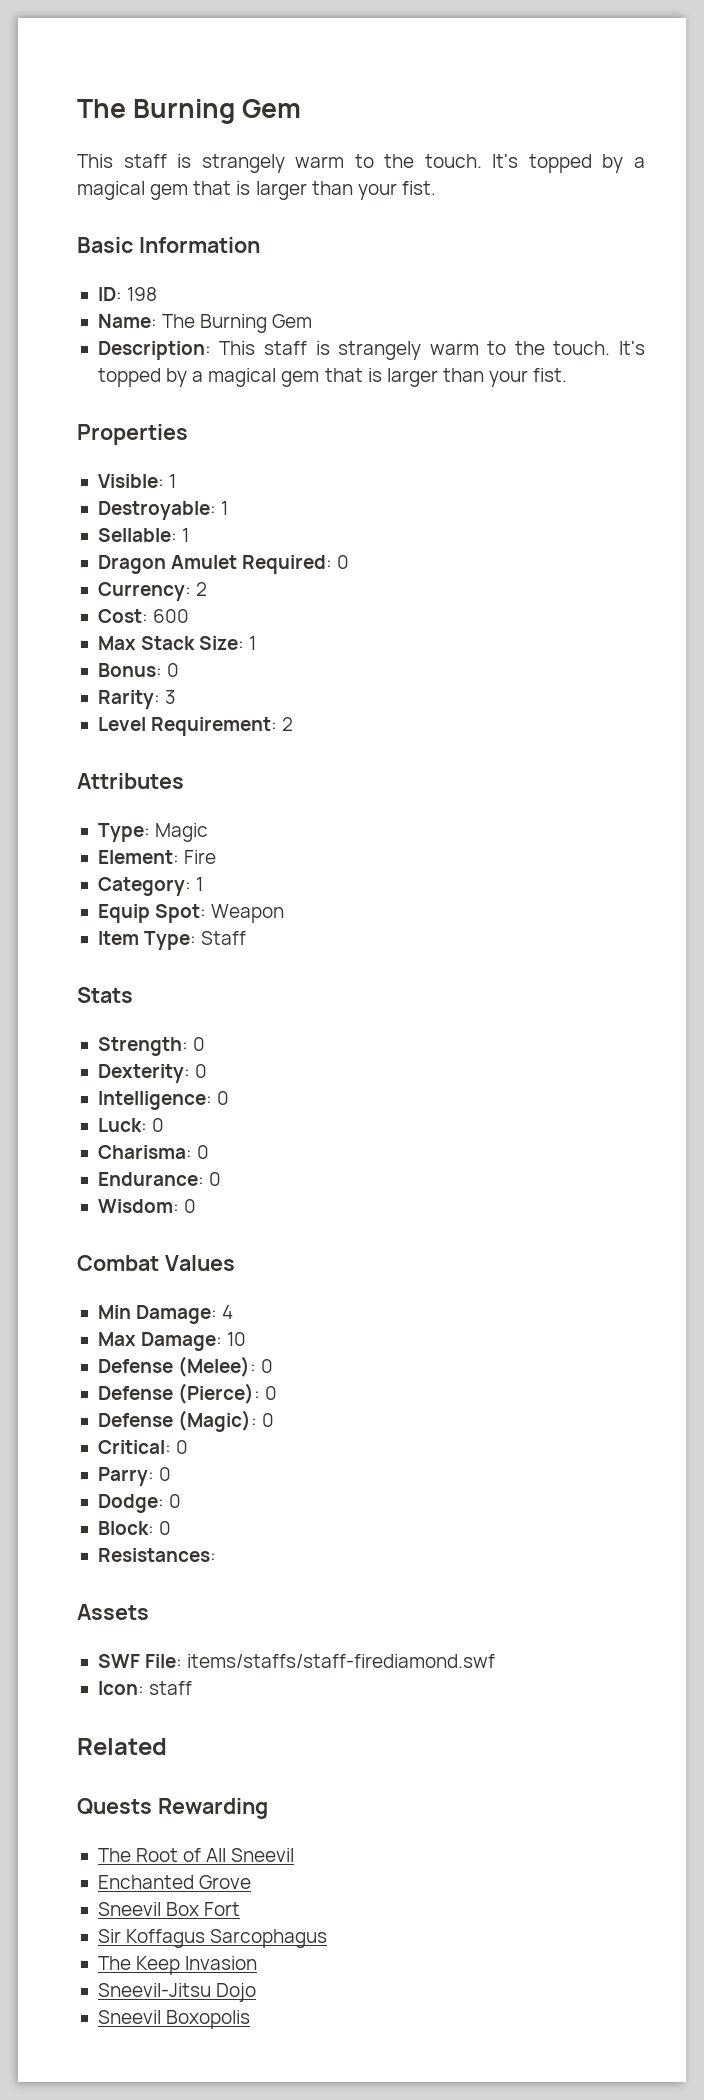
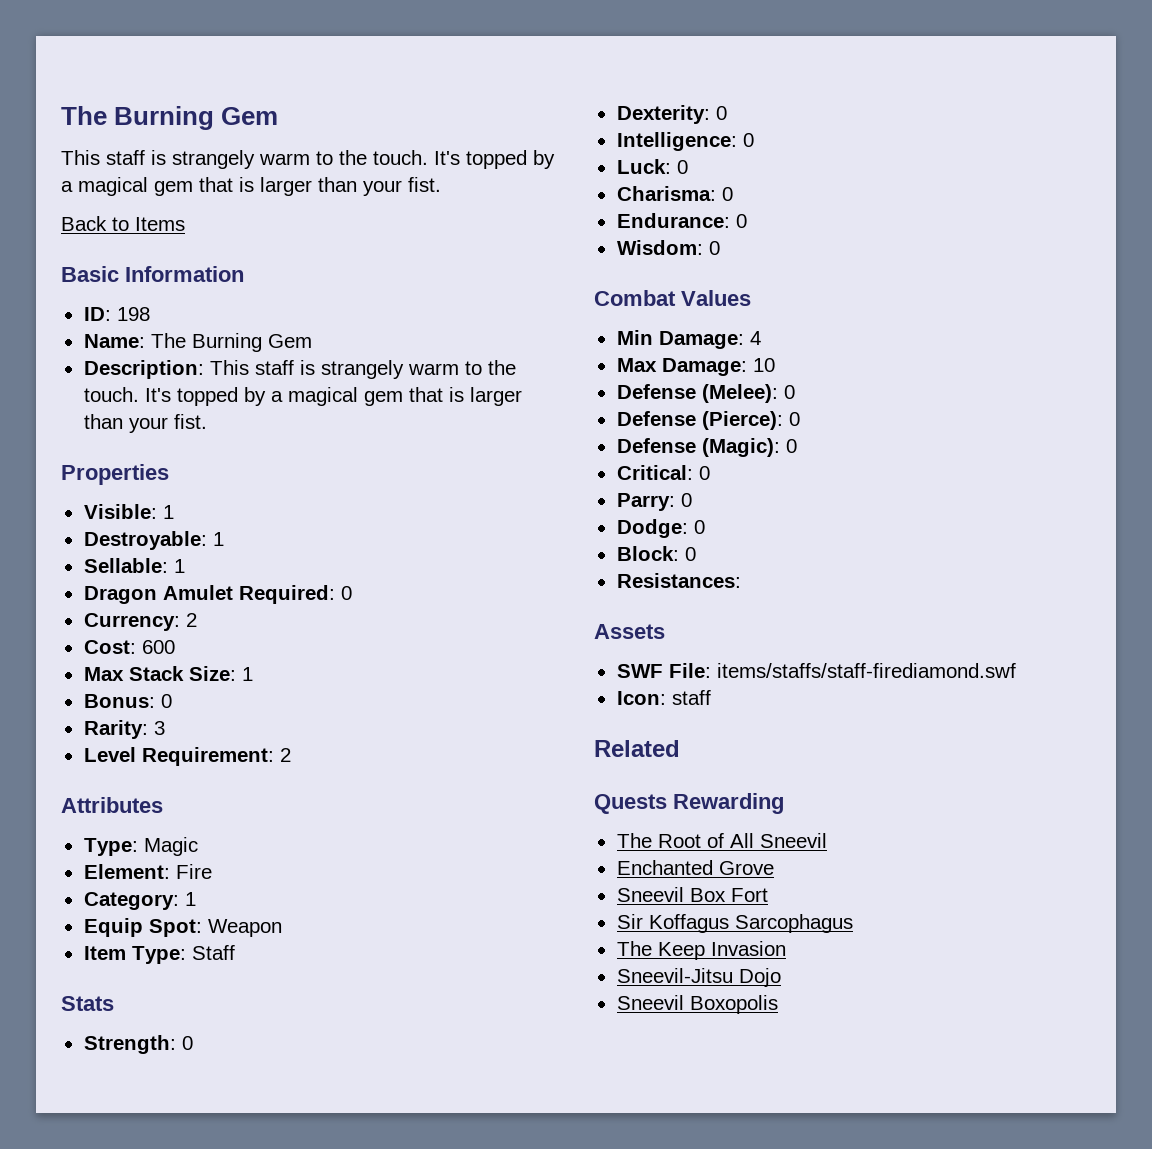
+ Back to Items

